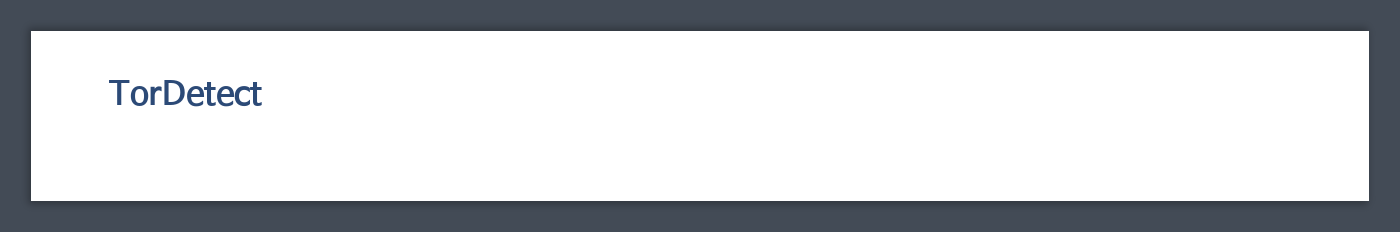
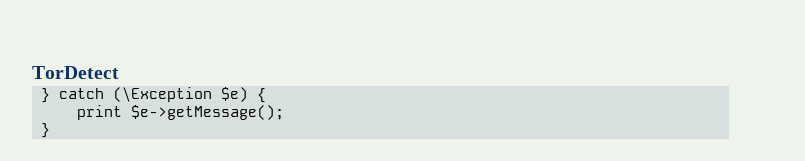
+ } catch (\Exception $e) {
+ print $e->getMessage();
+ }

